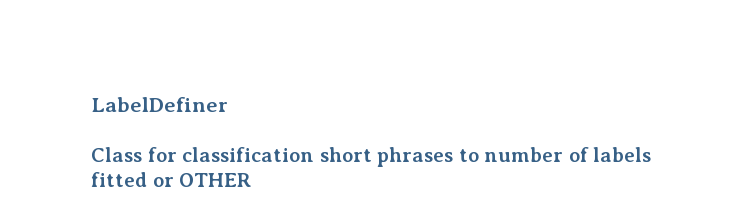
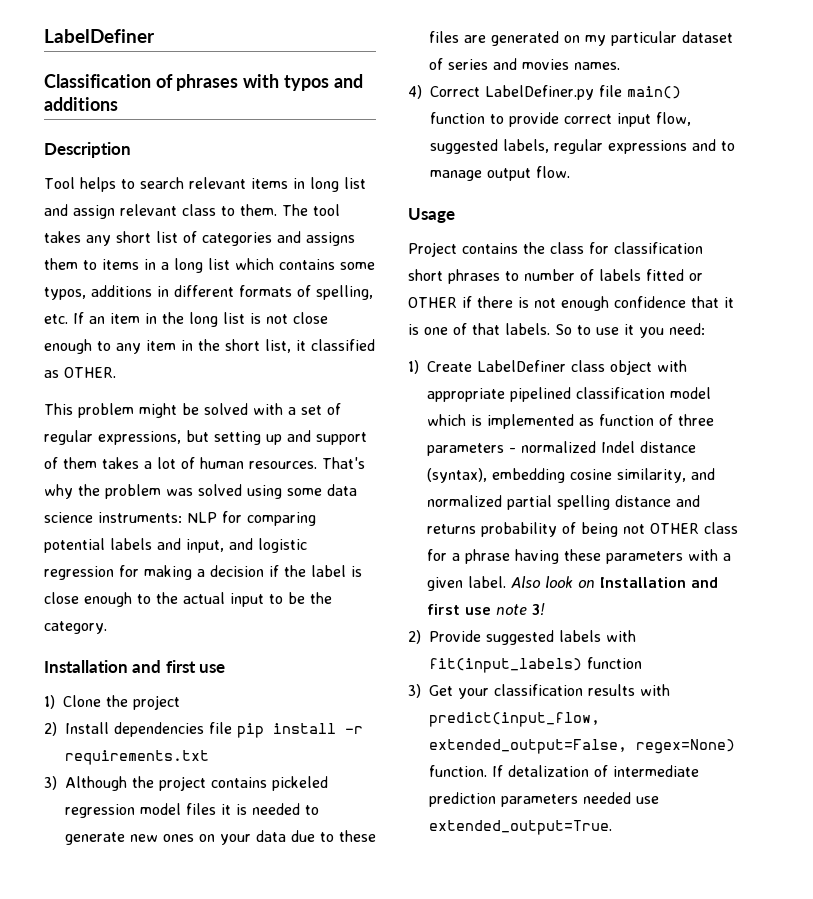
- Class for classification short phrases to number of labels fitted or OTHER
+ Classification of phrases with typos and additions
+ Description
+ Tool helps to search relevant items in long list and assign relevant class to them. The tool takes any short list of categories and assigns them to items in a long list which contains some typos, additions in different formats of spelling, etc. If an item in the long list is not close enough to any item in the short list, it classified as OTHER.
+ This problem might be solved with a set of regular expressions, but setting up and support of them takes a lot of human resources. That's why the problem was solved using some data science instruments: NLP for comparing potential labels and input, and logistic regression for making a decision if the label is close enough to the actual input to be the category.
+ Installation and first use
+ 1) Clone the project
+ 2) Install dependencies file pip install -r requirements.txt
+ 3) Although the project contains pickeled regression model files it is needed to generate new ones on your data due to these files are generated on my particular dataset of series and movies names.
+ 4) Correct LabelDefiner.py file main() function to provide correct input flow, suggested labels, regular expressions and to manage output flow.
+ Usage
+ Project contains the class for classification short phrases to number of labels fitted or OTHER if there is not enough confidence that it is one of that labels. So to use it you need:
+ 1) Create LabelDefiner class object with appropriate pipelined classification model which is implemented as function of three parameters - normalized Indel distance (syntax), embedding cosine similarity, and normalized partial spelling distance and returns probability of being not OTHER class for a phrase having these parameters with a given label. Also look on Installation and first use note 3!
+ 2) Provide suggested labels with fit(input_labels) function
+ 3) Get your classification results with predict(input_flow, extended_output=False, regex=None) function. If detalization of intermediate prediction parameters needed use extended_output=True.

